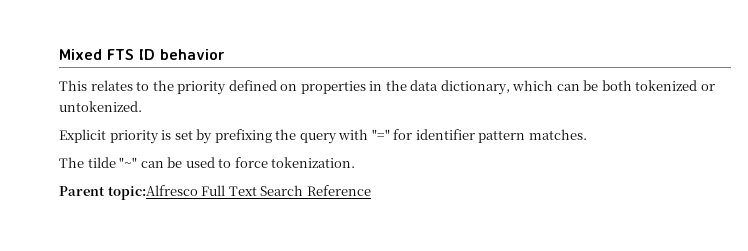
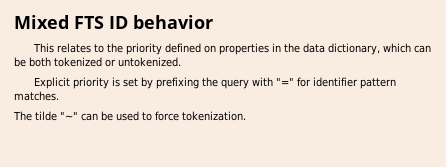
- Parent topic:Alfresco Full Text Search Reference

